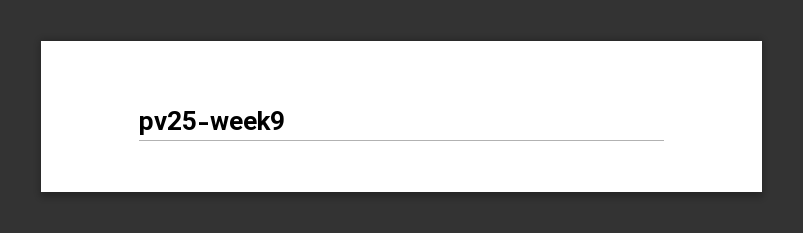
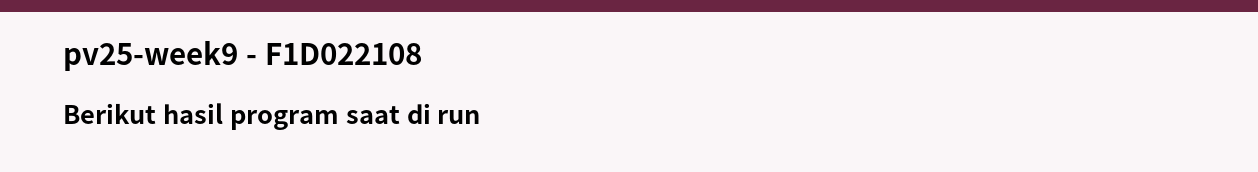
- pv25-week9
+ pv25-week9 - F1D022108
+ Berikut hasil program saat di run

